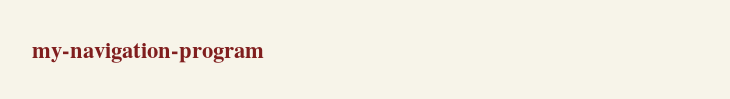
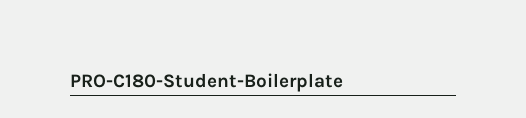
- my-navigation-program
+ PRO-C180-Student-Boilerplate

